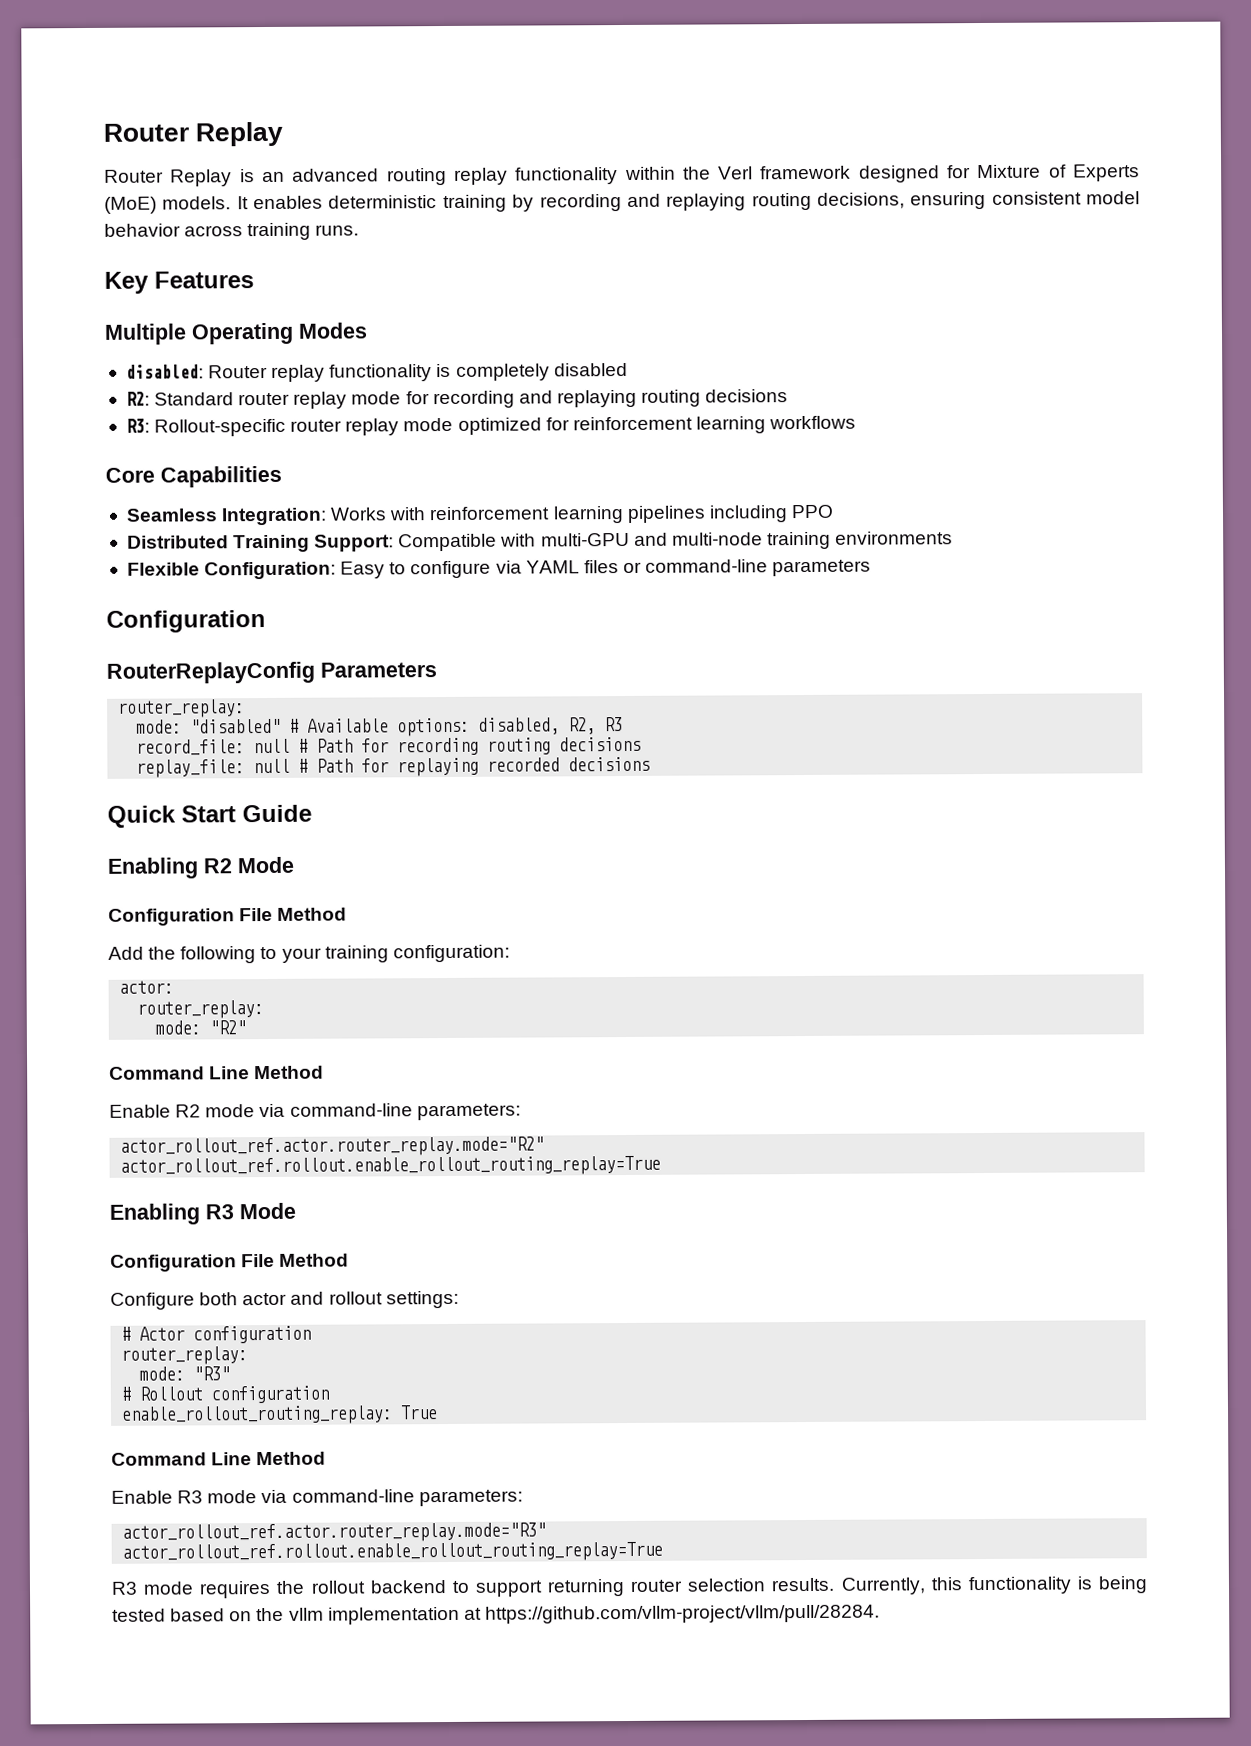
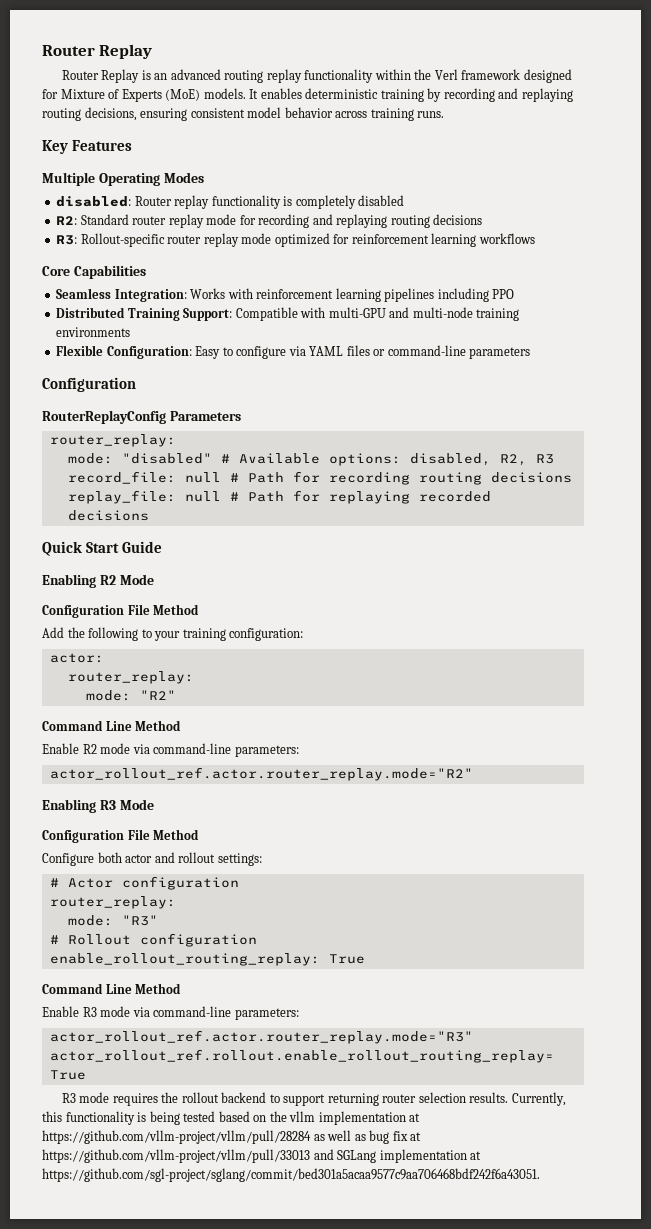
  actor_rollout_ref.actor.router_replay.mode="R2"
- actor_rollout_ref.rollout.enable_rollout_routing_replay=True
- Currently, this functionality is being tested based on the vllm implementation at https://github.com/vllm-project/vllm/pull/28284.
+ Currently, this functionality is being tested based on the vllm implementation at https://github.com/vllm-project/vllm/pull/28284 as well as bug fix at https://github.com/vllm-project/vllm/pull/33013 and SGLang implementation at https://github.com/sgl-project/sglang/commit/bed301a5acaa9577c9aa706468bdf242f6a43051.

